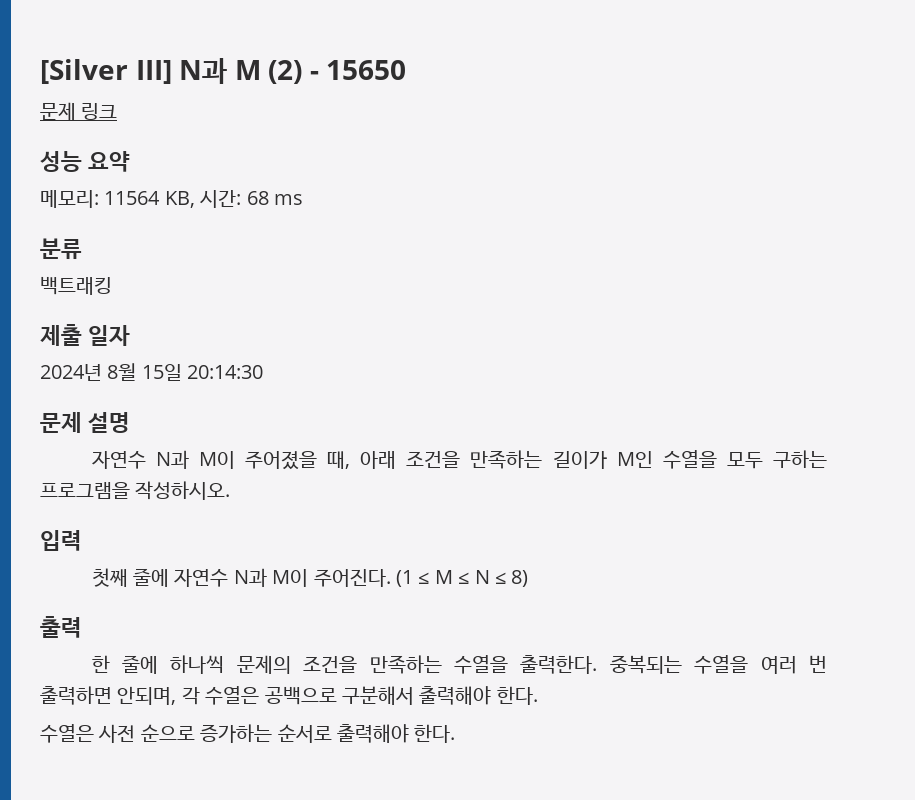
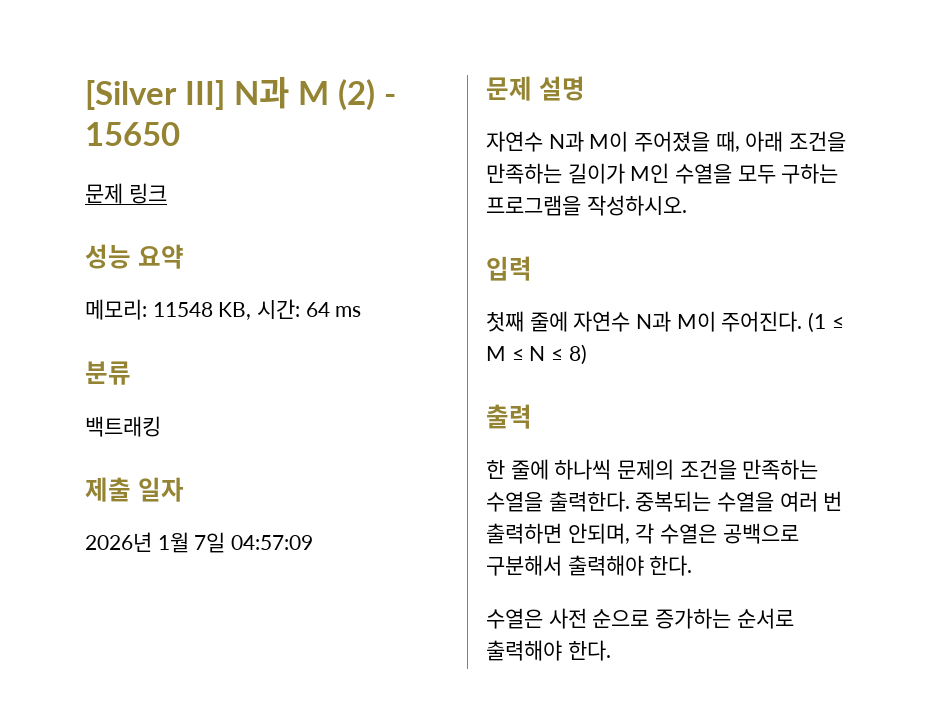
- 메모리: 11564 KB, 시간: 68 ms
+ 메모리: 11548 KB, 시간: 64 ms
- 2024년 8월 15일 20:14:30
+ 2026년 1월 7일 04:57:09

